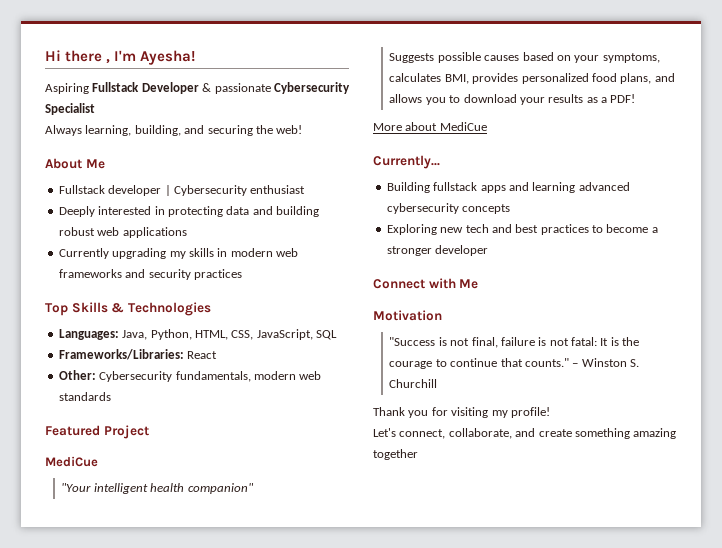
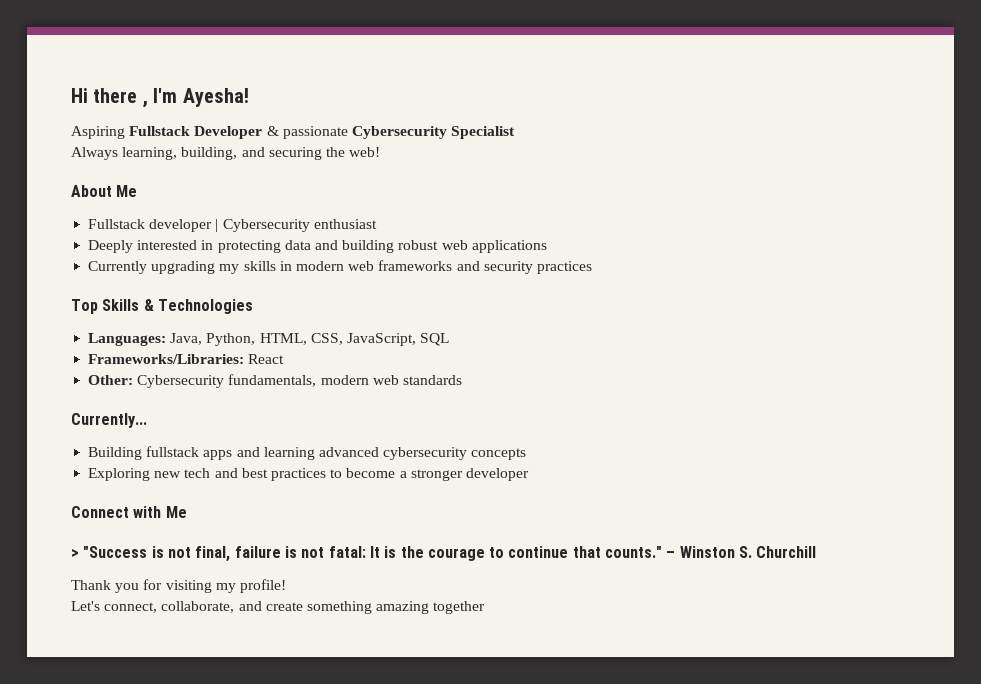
- Featured Project
- MediCue
- "Your intelligent health companion"
- Suggests possible causes based on your symptoms, calculates BMI, provides personalized food plans, and allows you to download your results as a PDF!
- More about MediCue
- Motivation
- "Success is not final, failure is not fatal: It is the courage to continue that counts."
+ > "Success is not final, failure is not fatal: It is the courage to continue that counts."

